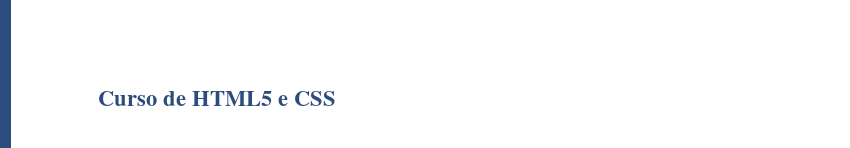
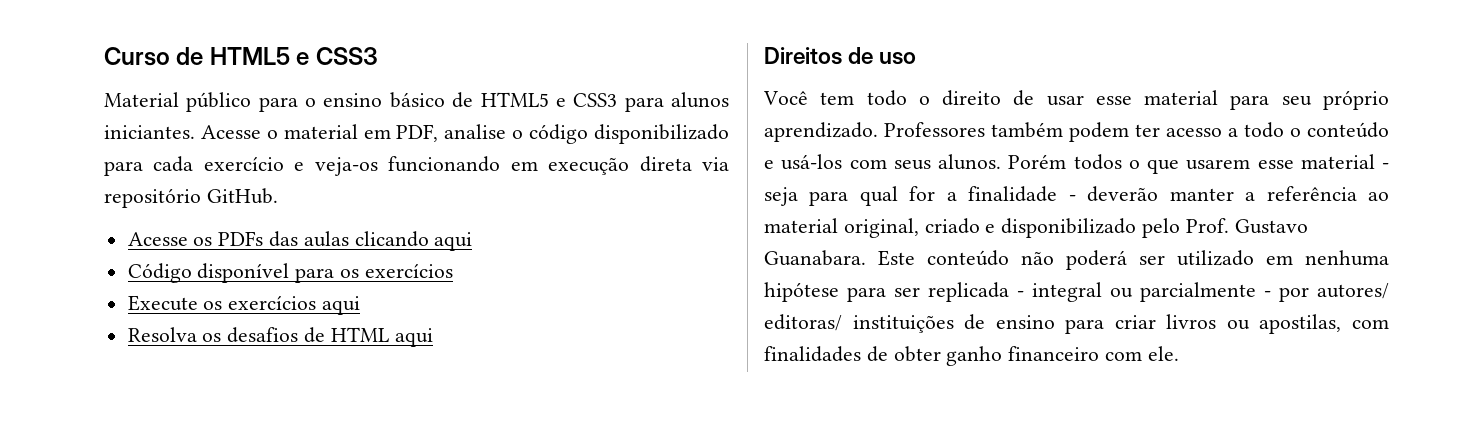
- Curso de HTML5 e CSS
+ Curso de HTML5 e CSS3
+ Material público para o ensino básico de HTML5 e CSS3 para alunos iniciantes. Acesse o material em PDF, analise o código disponibilizado para cada exercício e veja-os funcionando em execução direta via repositório GitHub.
+ Acesse os PDFs das aulas clicando aqui
+ Código disponível para os exercícios
+ Execute os exercícios aqui
+ Resolva os desafios de HTML aqui
+ Direitos de uso
+ Você tem todo o direito de usar esse material para seu próprio aprendizado. Professores também podem ter acesso a todo o conteúdo e usá-los com seus alunos. Porém todos o que usarem esse material - seja para qual for a finalidade - deverão manter a referência ao material original, criado e disponibilizado pelo Prof. Gustavo Guanabara. Este conteúdo não poderá ser utilizado em nenhuma hipótese para ser replicada - integral ou parcialmente - por autores/ editoras/ instituições de ensino para criar livros ou apostilas, com finalidades de obter ganho financeiro com ele.

